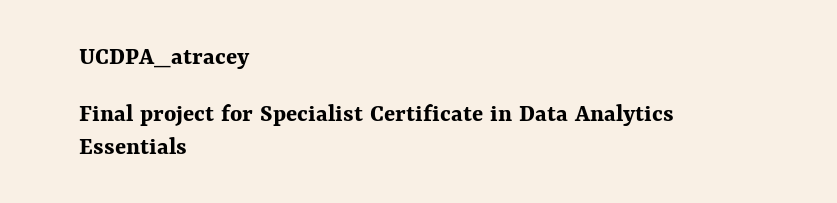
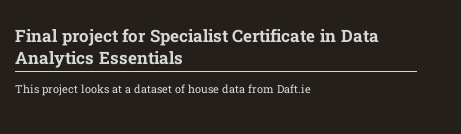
- UCDPA_atracey
+ This project looks at a dataset of house data from Daft.ie

